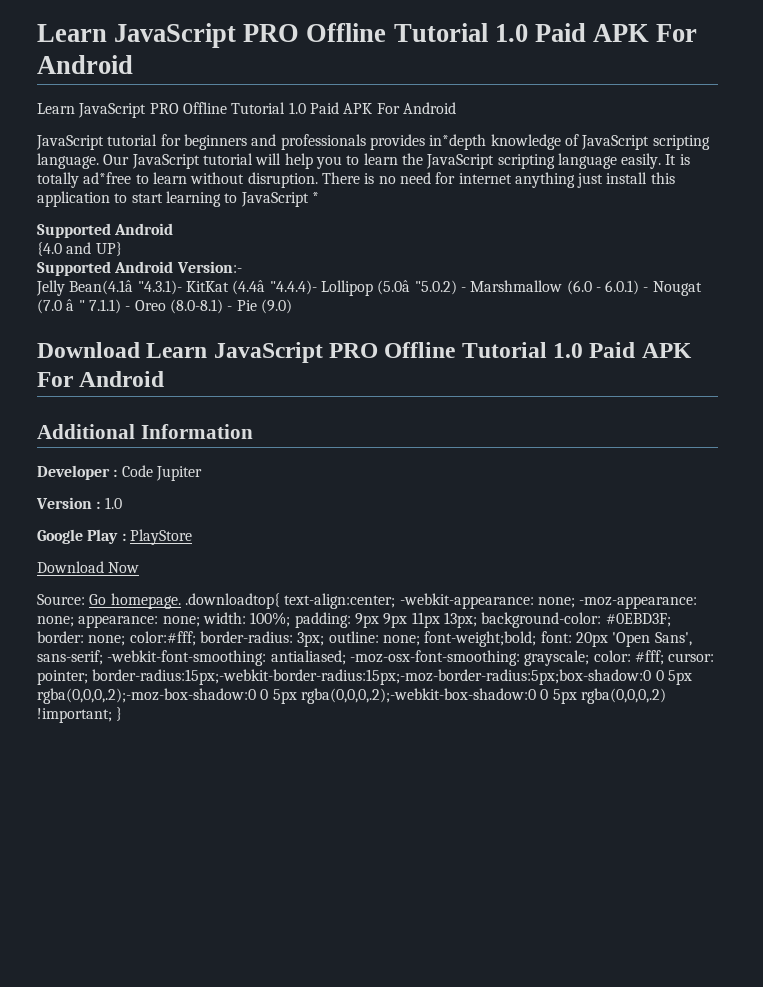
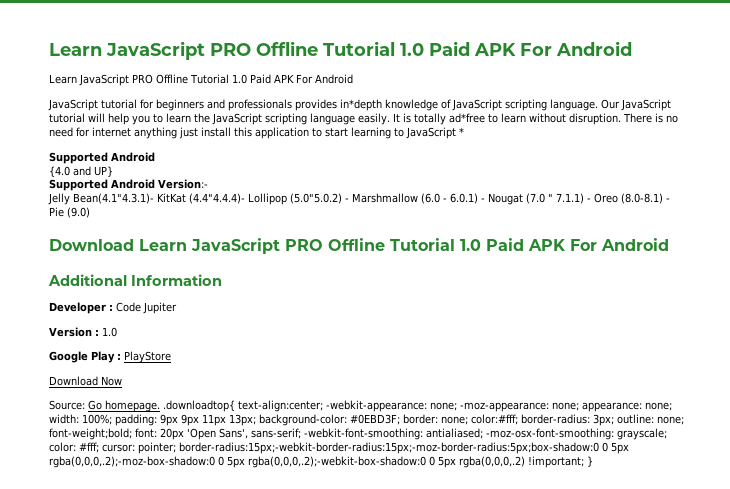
- Jelly Bean(4.1â "4.3.1)- KitKat (4.4â "4.4.4)- Lollipop (5.0â "5.0.2) - Marshmallow (6.0 - 6.0.1) - Nougat (7.0 â " 7.1.1) - Oreo (8.0-8.1) - Pie (9.0)
+ Jelly Bean(4.1"4.3.1)- KitKat (4.4"4.4.4)- Lollipop (5.0"5.0.2) - Marshmallow (6.0 - 6.0.1) - Nougat (7.0 " 7.1.1) - Oreo (8.0-8.1) - Pie (9.0)

